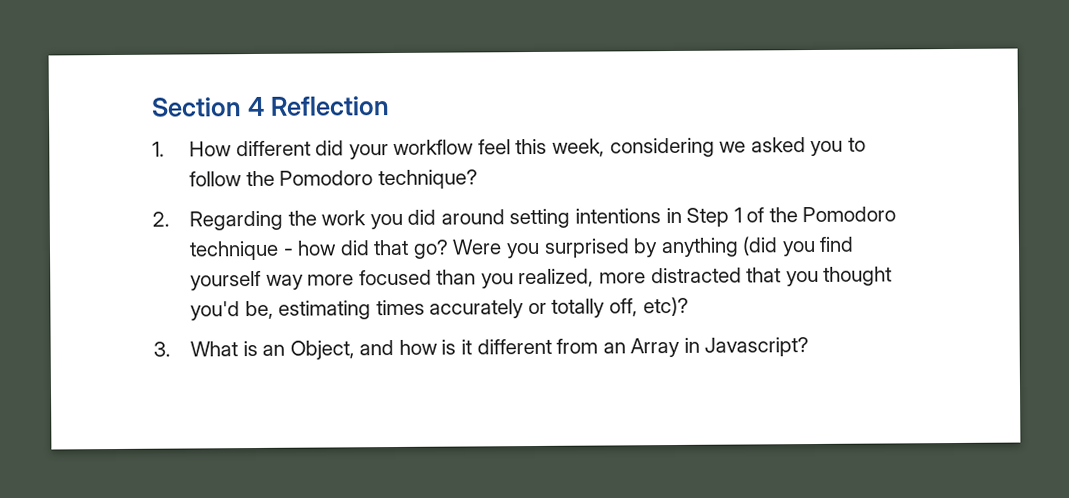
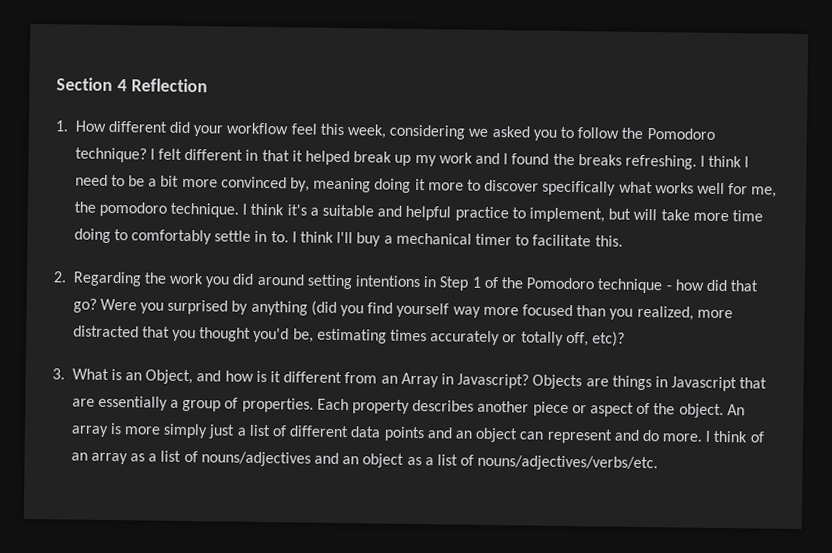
+ I felt different in that it helped break up my work and I found the breaks refreshing. I think I need to be a bit more convinced by, meaning doing it more to discover specifically what works well for me, the pomodoro technique. I think it's a suitable and helpful practice to implement, but will take more time doing to comfortably settle in to. I think I'll buy a mechanical timer to facilitate this.
+ Objects are things in Javascript that are essentially a group of properties. Each property describes another piece or aspect of the object. An array is more simply just a list of different data points and an object can represent and do more. I think of an array as a list of nouns/adjectives and an object as a list of nouns/adjectives/verbs/etc.

